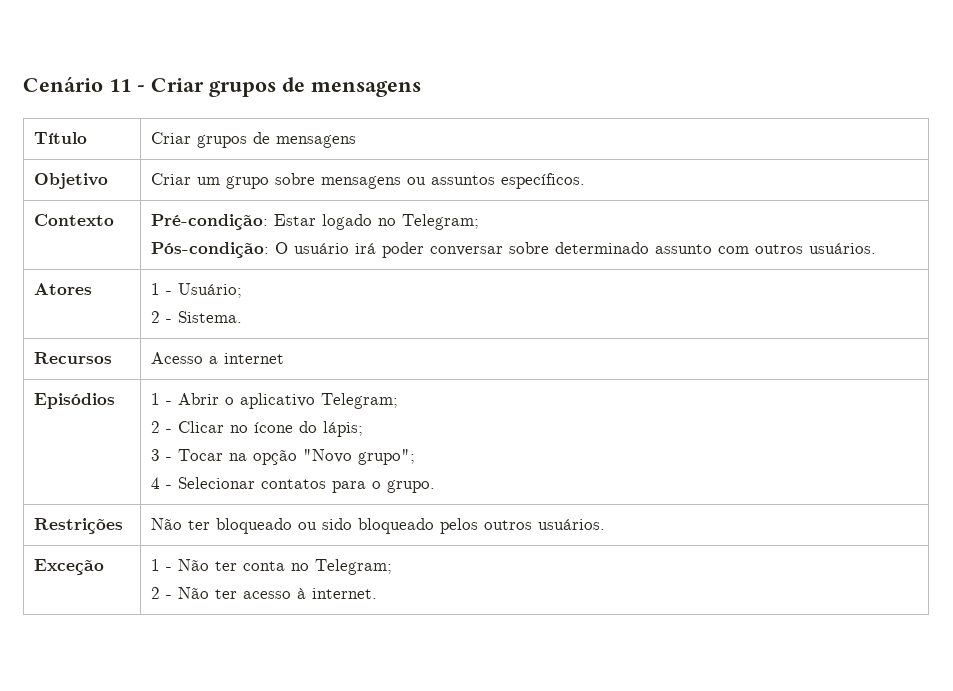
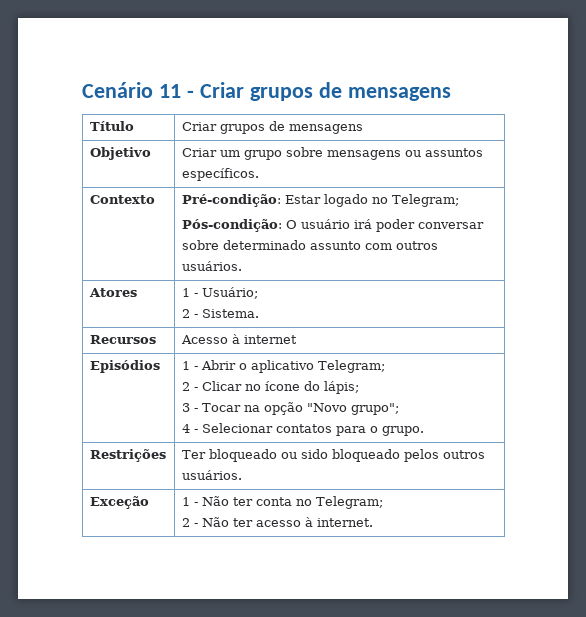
- Recursos | Acesso a internet
+ Recursos | Acesso à internet
- Restrições | Não ter bloqueado ou sido bloqueado pelos outros usuários.
+ Restrições | Ter bloqueado ou sido bloqueado pelos outros usuários.

